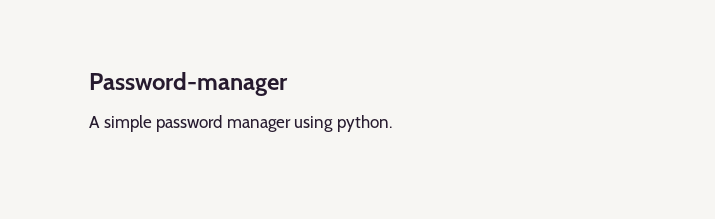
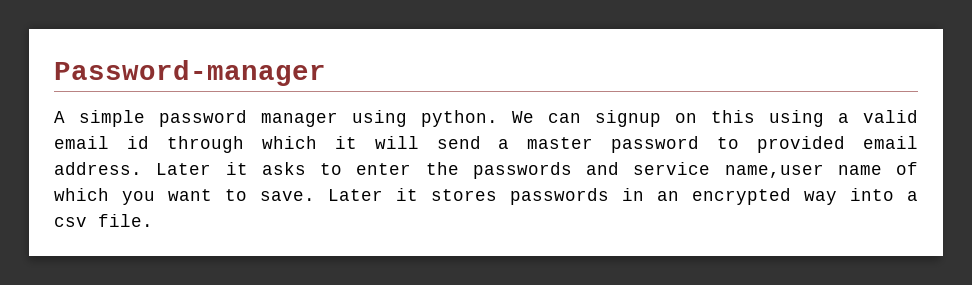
+ We can signup on this using a valid email id through which it will send a master password to provided email address. Later it asks to enter the passwords and service name,user name of which you want to save. Later it stores passwords in an encrypted way into a csv file.

